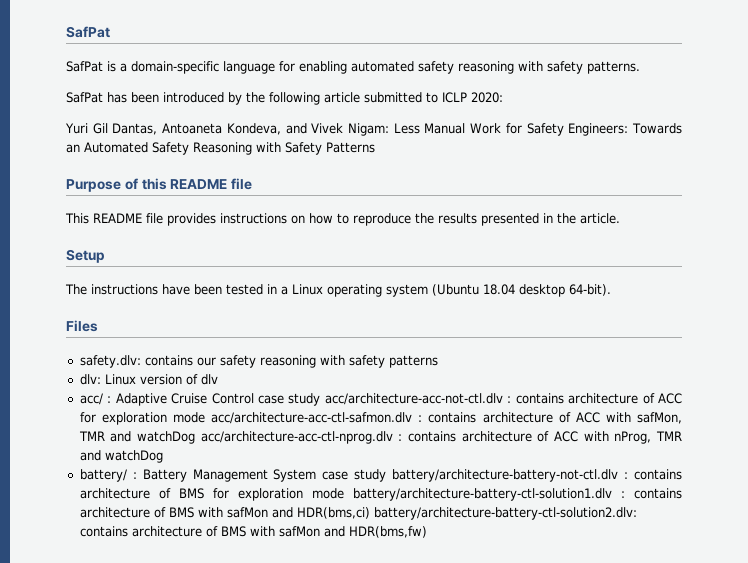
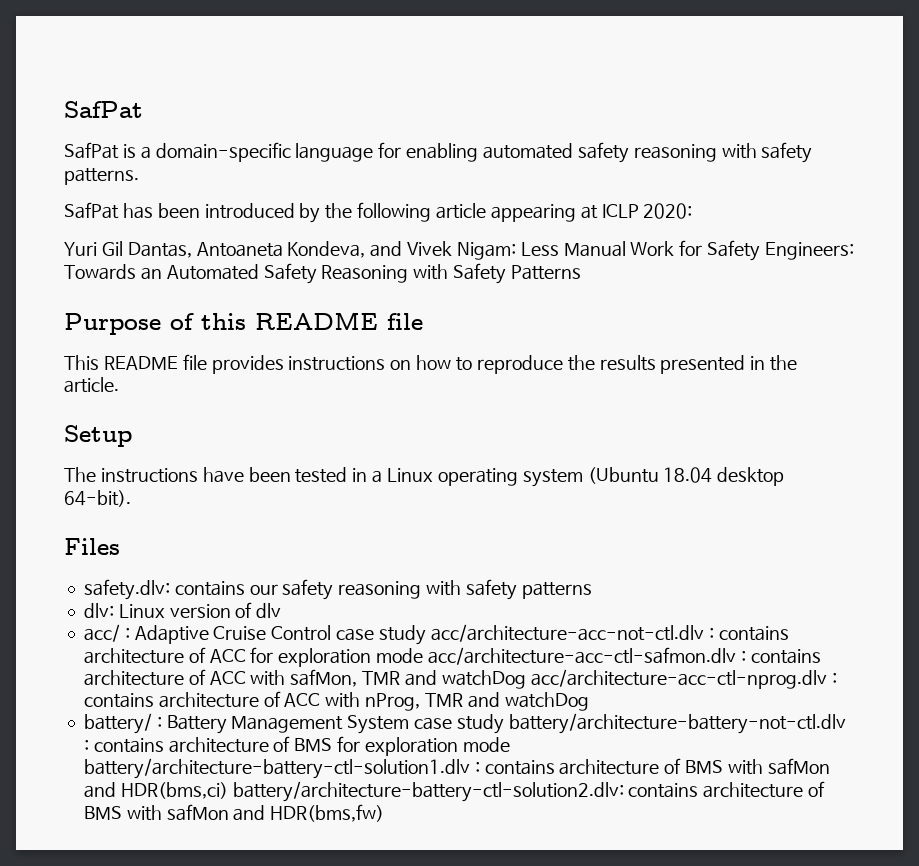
- SafPat has been introduced by the following article submitted to ICLP 2020:
+ SafPat has been introduced by the following article appearing at ICLP 2020:

